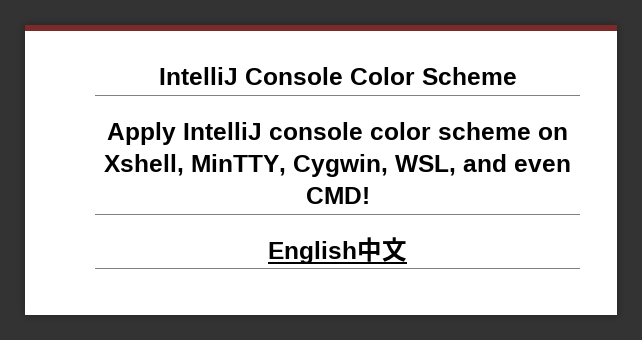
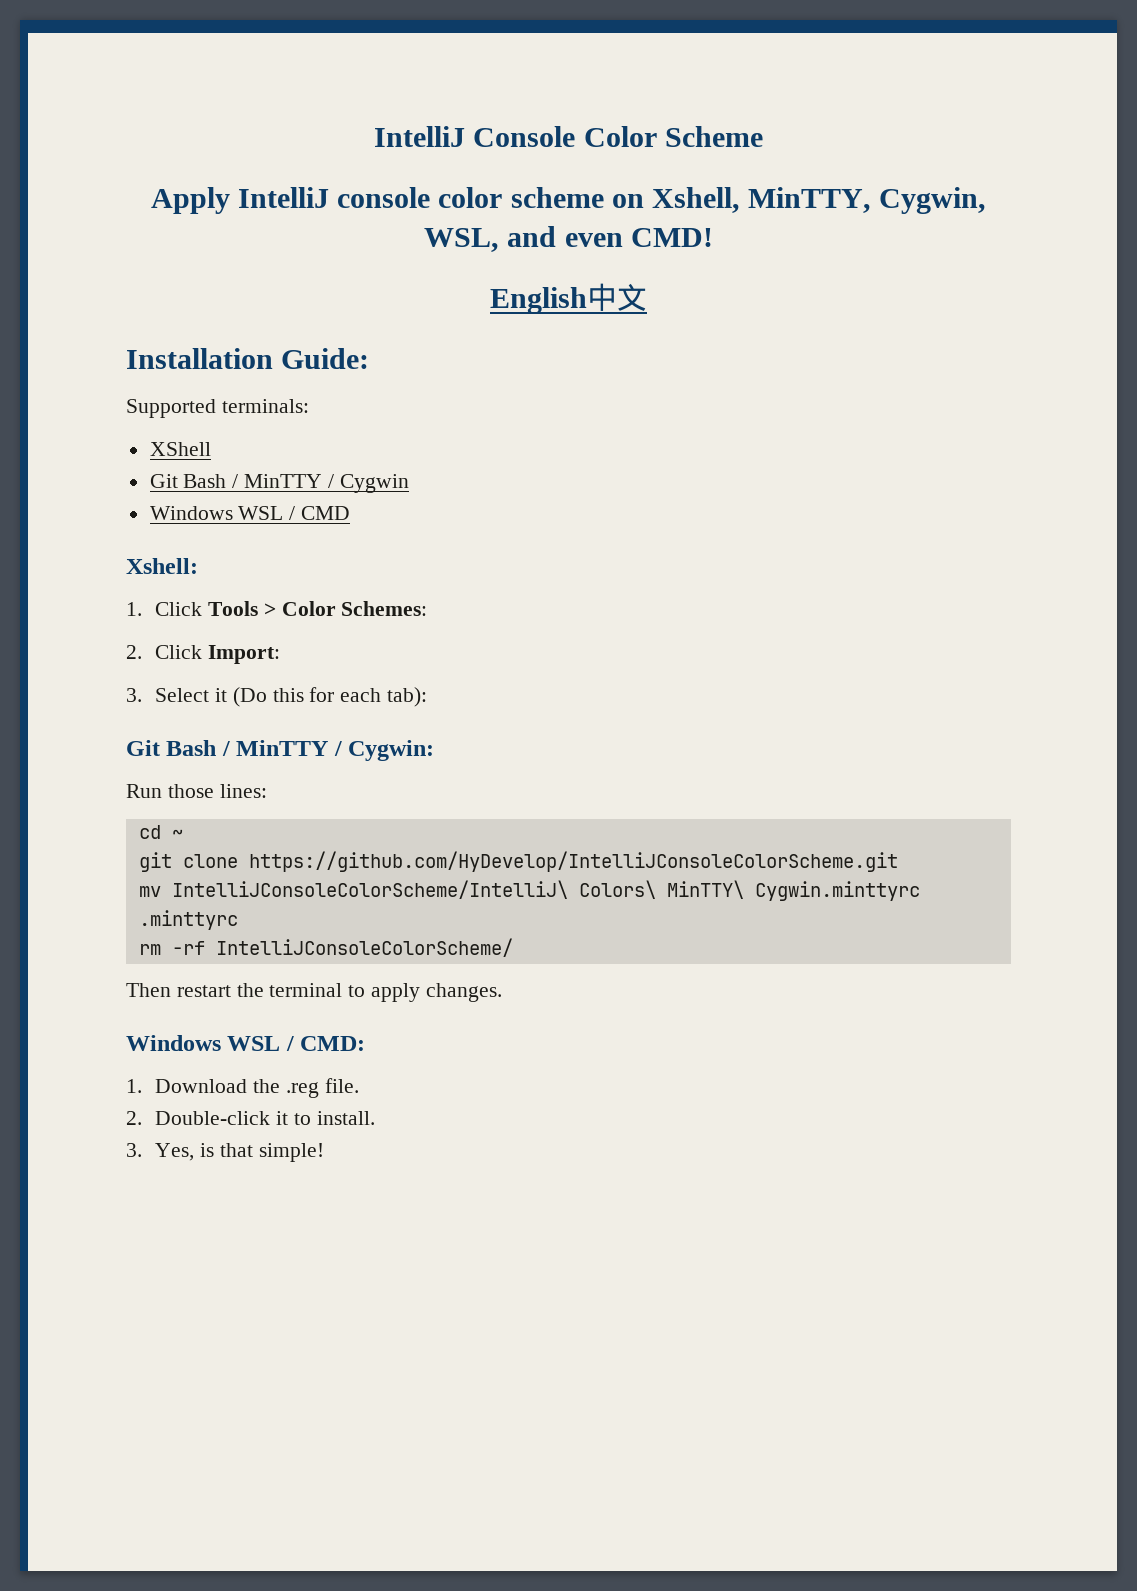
+ Installation Guide:
+ Supported terminals:
+ XShell
+ Git Bash / MinTTY / Cygwin
+ Windows WSL / CMD
+ Xshell:
+ 1. Click Tools > Color Schemes:
+ 2. Click Import:
+ 3. Select it (Do this for each tab):
+ Git Bash / MinTTY / Cygwin:
+ Run those lines:
+ cd ~
+ git clone https://github.com/HyDevelop/IntelliJConsoleColorScheme.git
+ mv IntelliJConsoleColorScheme/IntelliJ\ Colors\ MinTTY\ Cygwin.minttyrc .minttyrc
+ rm -rf IntelliJConsoleColorScheme/
+ Then restart the terminal to apply changes.
+ Windows WSL / CMD:
+ 1. Download the .reg file.
+ 2. Double-click it to install.
+ 3. Yes, is that simple!

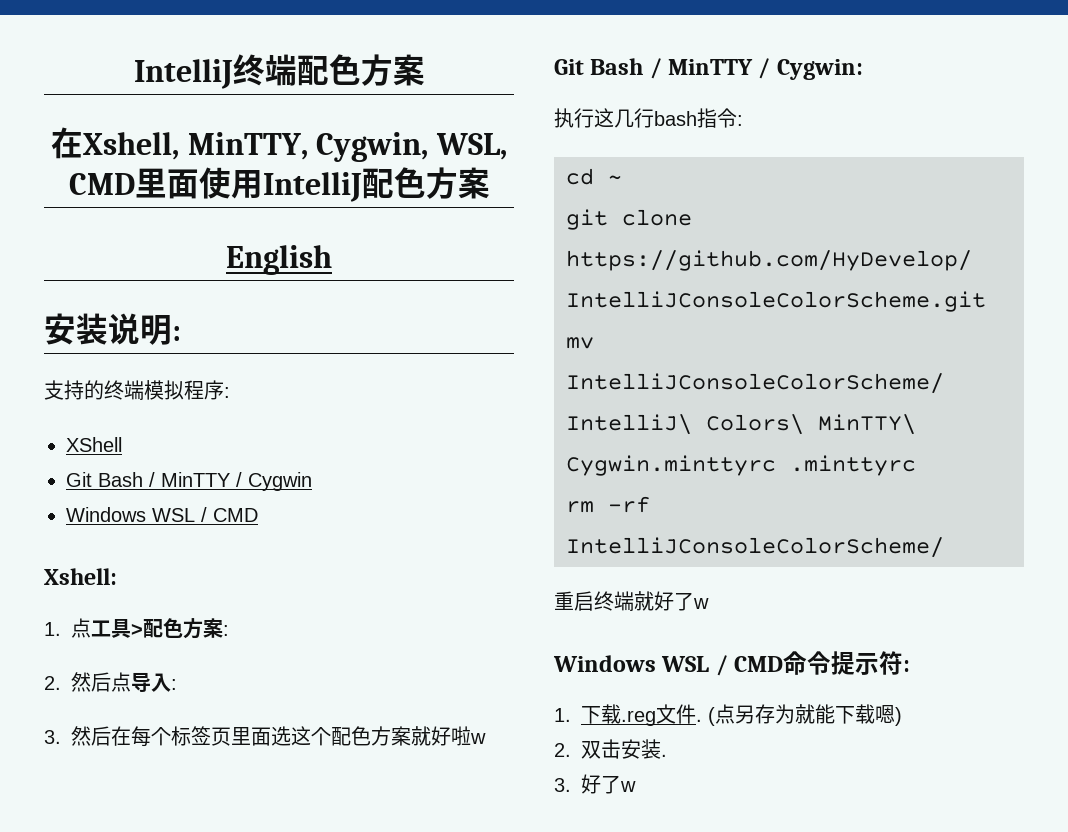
- IntelliJ Console Color Scheme
- Apply IntelliJ console color scheme on Xshell, MinTTY, Cygwin, WSL, and even CMD!
- English中文
- Installation Guide:
- Supported terminals:
+ IntelliJ终端配色方案
+ 在Xshell, MinTTY, Cygwin, WSL, CMD里面使用IntelliJ配色方案
+ English
+ 安装说明:
+ 支持的终端模拟程序:
- 1. Click Tools > Color Schemes:
- 2. Click Import:
- 3. Select it (Do this for each tab):
+ 1.点工具>配色方案:
+ 2.然后点导入:
+ 3.然后在每个标签页里面选这个配色方案就好啦w
- Run those lines:
+ 执行这几行bash指令:
- Then restart the terminal to apply changes.
- Windows WSL / CMD:
- 1. Download the .reg file.
- 2. Double-click it to install.
- 3. Yes, is that simple!
+ 重启终端就好了w
+ Windows WSL / CMD命令提示符:
+ 1.下载.reg文件. (点另存为就能下载嗯)
+ 2.双击安装.
+ 3.好了w

